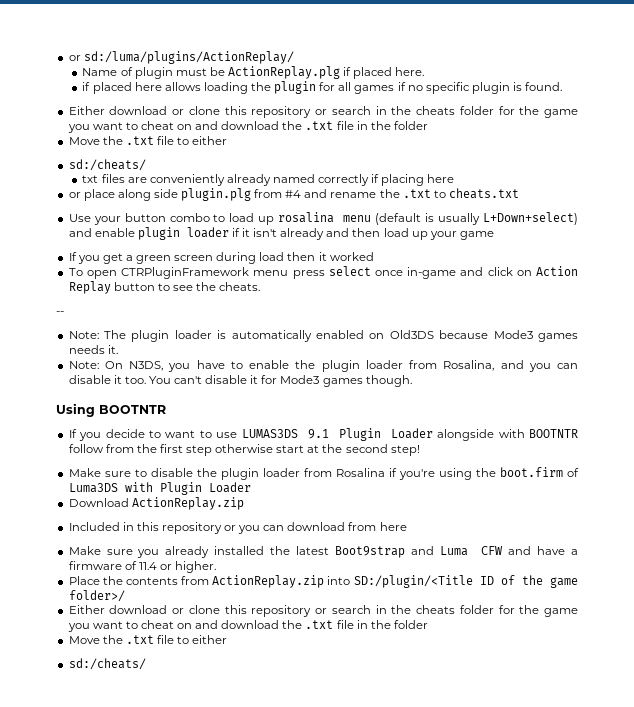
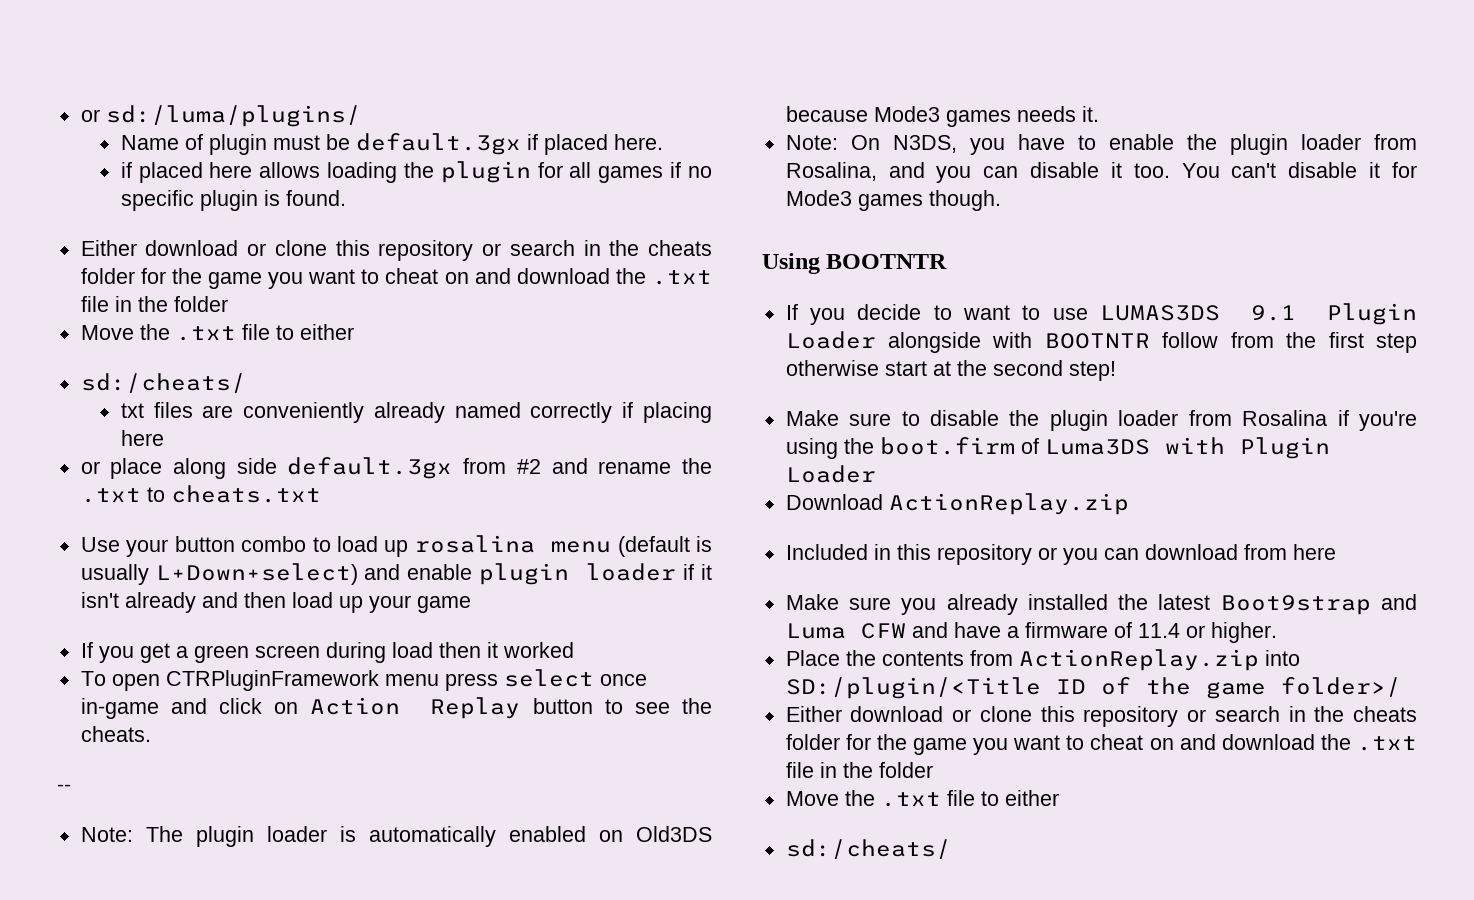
- or sd:/luma/plugins/ActionReplay/
+ or sd:/luma/plugins/
- Name of plugin must be ActionReplay.plg if placed here.
+ Name of plugin must be default.3gx if placed here.
- or place along side plugin.plg from #4 and rename the .txt to cheats.txt
+ or place along side default.3gx from #2 and rename the .txt to cheats.txt

